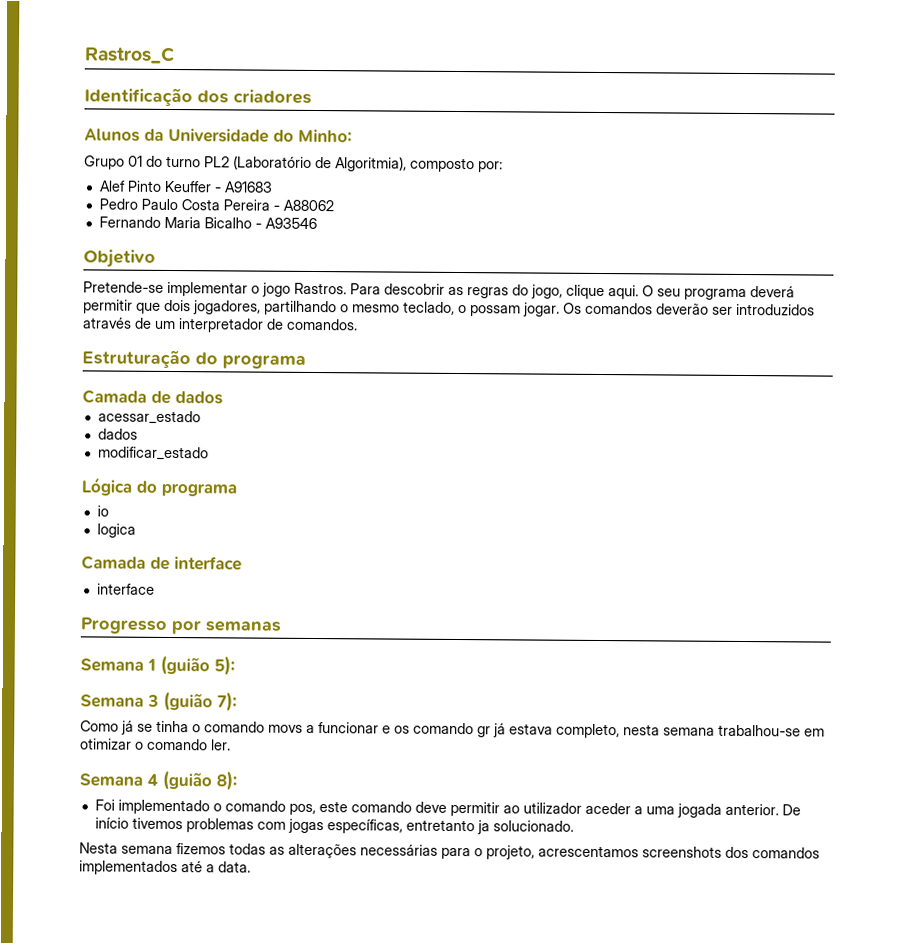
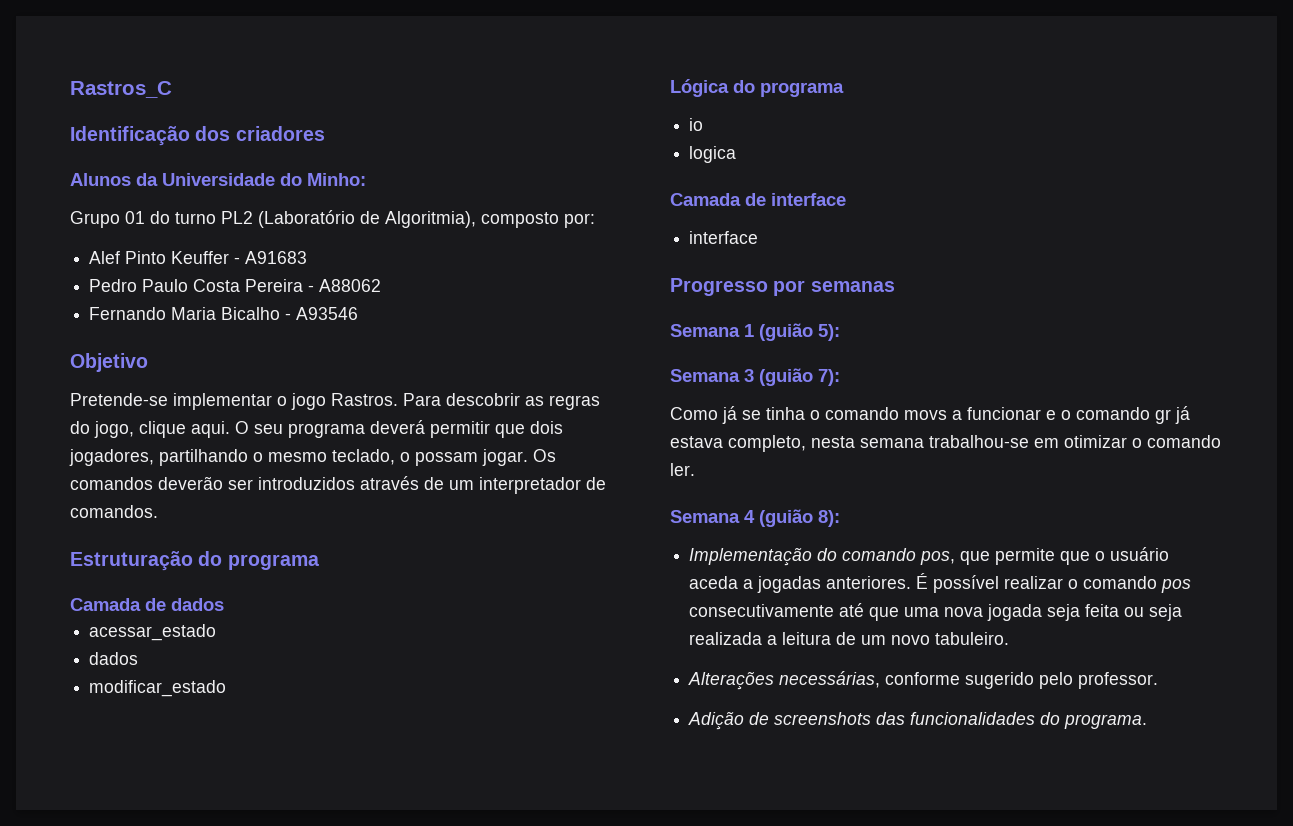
- Como já se tinha o comando movs a funcionar e os comando gr já estava completo, nesta semana trabalhou-se em otimizar o comando ler.
+ Como já se tinha o comando movs a funcionar e o comando gr já estava completo, nesta semana trabalhou-se em otimizar o comando ler.
- Foi implementado o comando pos, este comando deve permitir ao utilizador aceder a uma jogada anterior. De início tivemos problemas com jogas específicas, entretanto ja solucionado.
- Nesta semana fizemos todas as alterações necessárias para o projeto, acrescentamos screenshots dos comandos implementados até a data.
+ Implementação do comando pos, que permite que o usuário aceda a jogadas anteriores. É possível realizar o comando pos consecutivamente até que uma nova jogada seja feita ou seja realizada a leitura de um novo tabuleiro.
+ Alterações necessárias, conforme sugerido pelo professor.
+ Adição de screenshots das funcionalidades do programa.

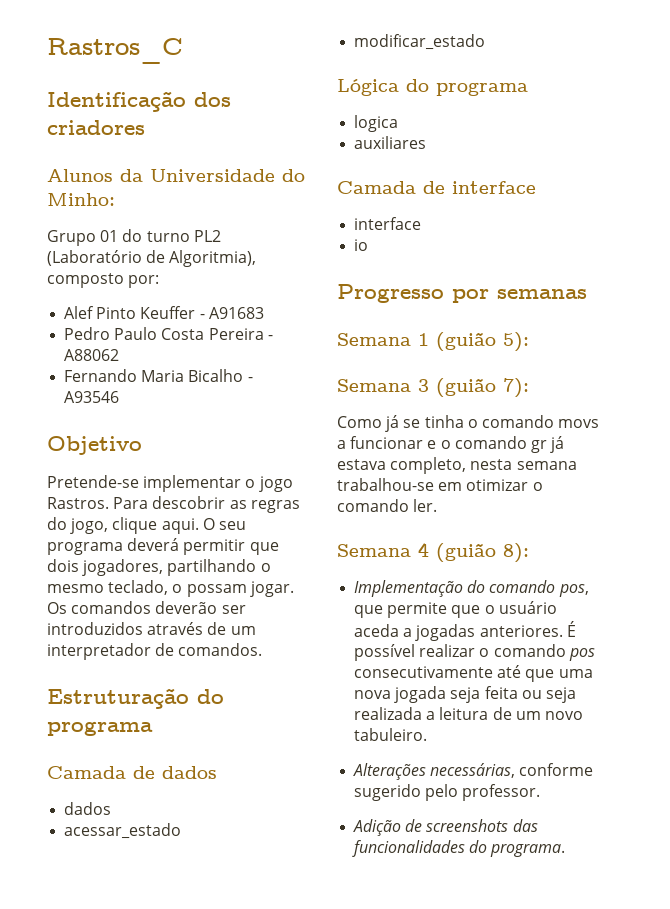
  Camada de dados
+ dados
  acessar_estado
- dados
- io
  logica
+ auxiliares
+ io

